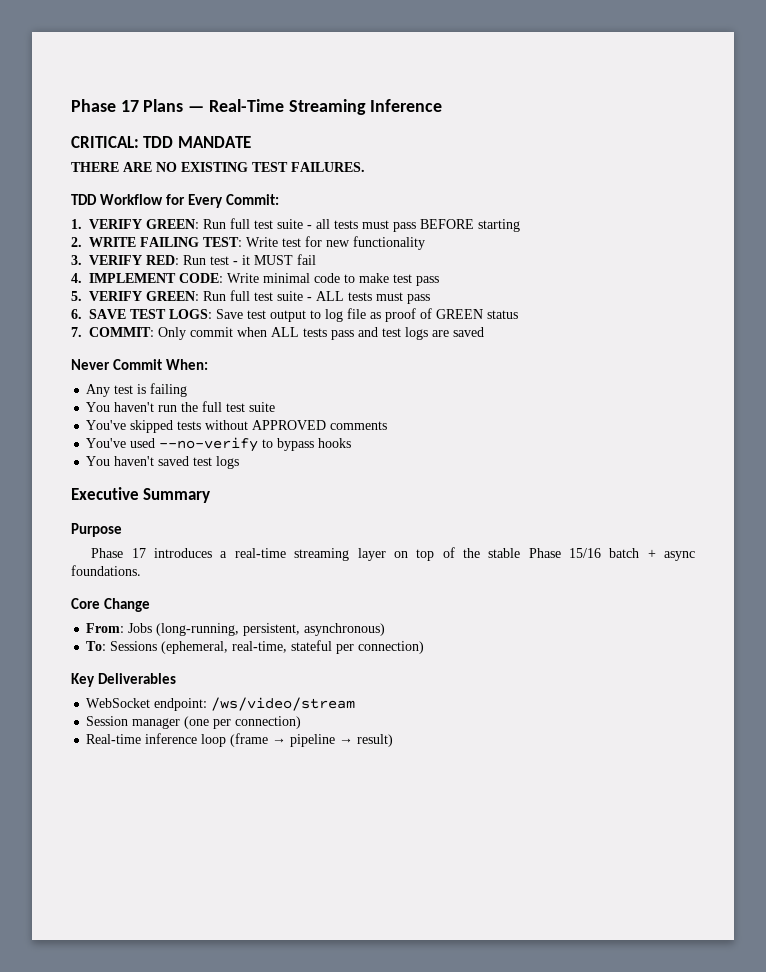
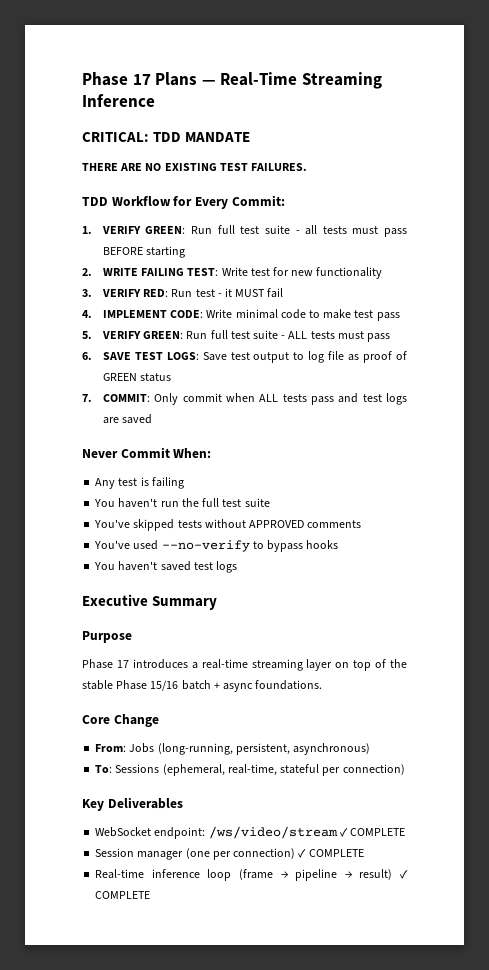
- WebSocket endpoint: /ws/video/stream
+ WebSocket endpoint: /ws/video/stream ✓ COMPLETE
- Session manager (one per connection)
+ Session manager (one per connection) ✓ COMPLETE
- Real-time inference loop (frame → pipeline → result)
+ Real-time inference loop (frame → pipeline → result) ✓ COMPLETE

